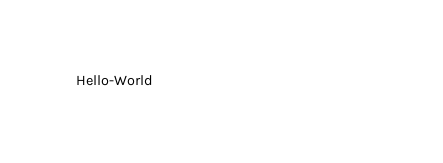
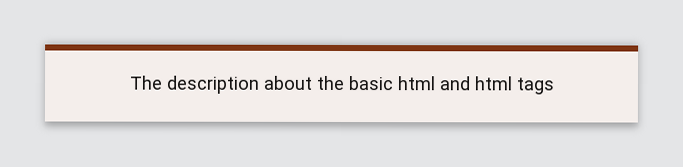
- Hello-World
+ The description about the basic html and html tags

